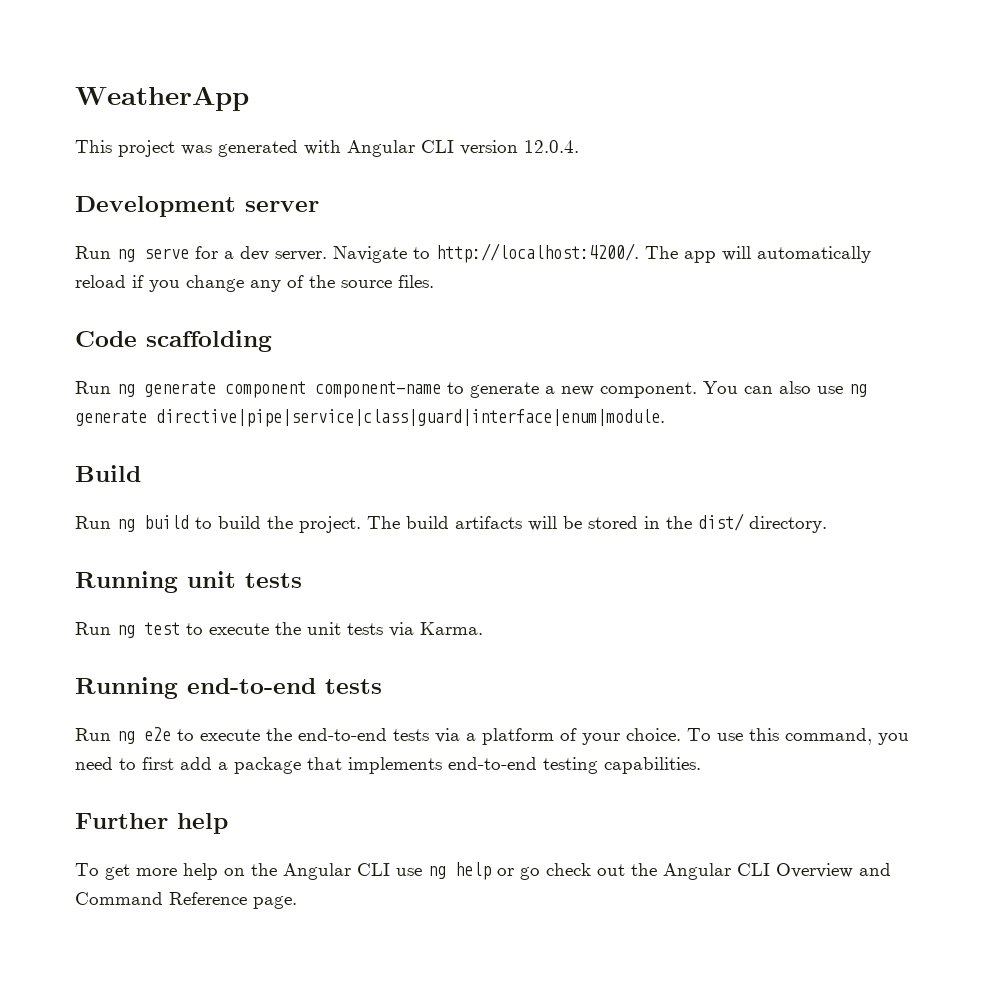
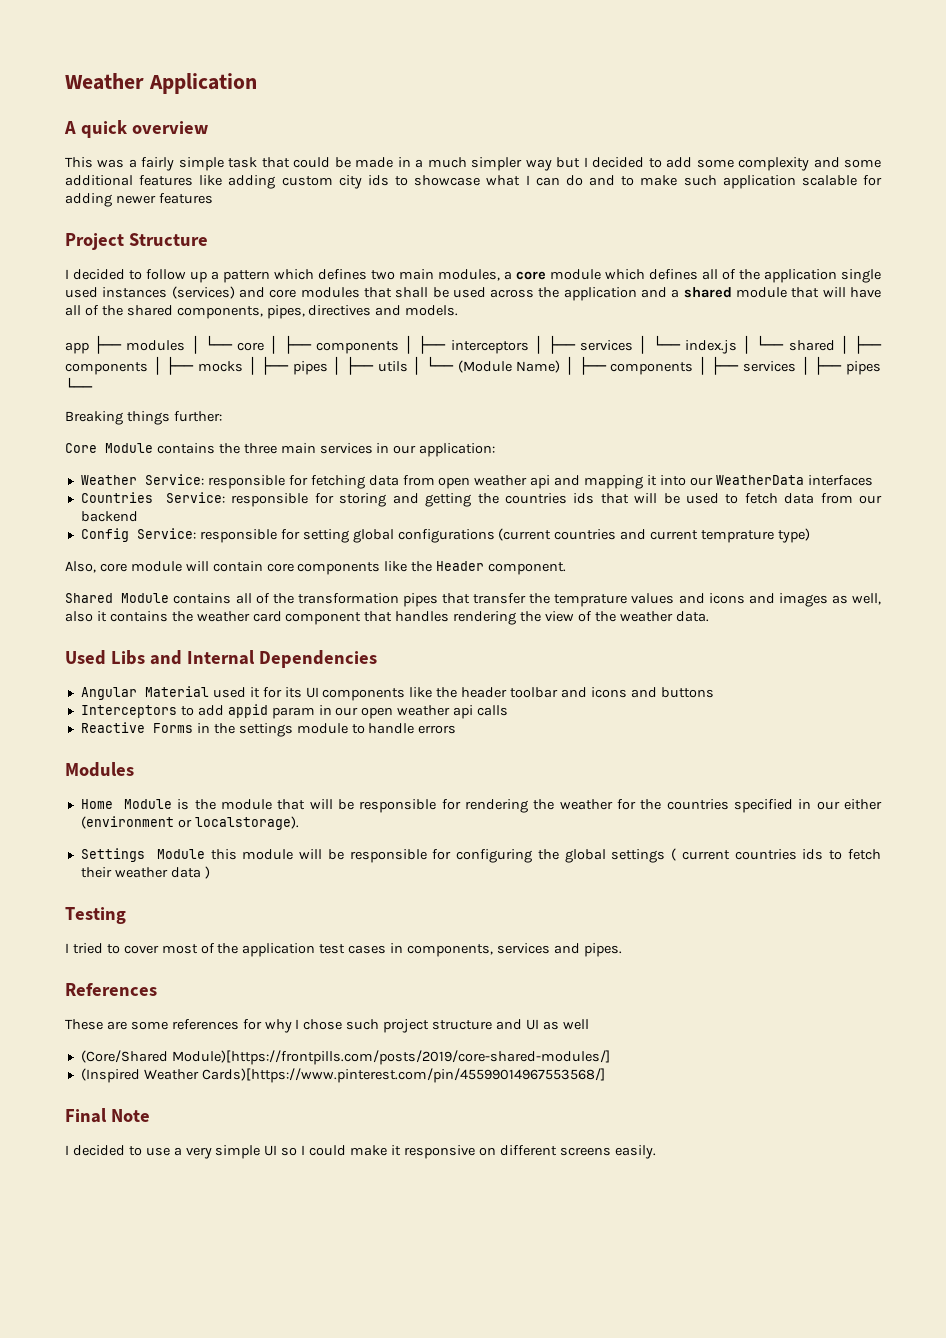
- WeatherApp
- This project was generated with Angular CLI version 12.0.4.
- Development server
- Run ng serve for a dev server. Navigate to http://localhost:4200/. The app will automatically reload if you change any of the source files.
- Code scaffolding
- Run ng generate component component-name to generate a new component. You can also use ng generate directive|pipe|service|class|guard|interface|enum|module.
- Build
- Run ng build to build the project. The build artifacts will be stored in the dist/ directory.
- Running unit tests
- Run ng test to execute the unit tests via Karma.
- Running end-to-end tests
- Run ng e2e to execute the end-to-end tests via a platform of your choice. To use this command, you need to first add a package that implements end-to-end testing capabilities.
- Further help
- To get more help on the Angular CLI use ng help or go check out the Angular CLI Overview and Command Reference page.
+ Weather Application
+ A quick overview
+ This was a fairly simple task that could be made in a much simpler way but I decided to add some complexity and some additional features like adding custom city ids to showcase what I can do and to make such application scalable for adding newer features
+ Project Structure
+ I decided to follow up a pattern which defines two main modules, a core module which defines all of the application single used instances (services) and core modules that shall be used across the application and a shared module that will have all of the shared components, pipes, directives and models.
+ app ├── modules │ └── core │ ├── components │ ├── interceptors │ ├── services │ └── index.js │ └── shared │ ├── components │ ├── mocks │ ├── pipes │ ├── utils │ └── (Module Name) │ ├── components │ ├── services │ ├── pipes └──
+ Breaking things further:
+ Core Module contains the three main services in our application:
+ Weather Service: responsible for fetching data from open weather api and mapping it into our WeatherData interfaces
+ Countries Service: responsible for storing and getting the countries ids that will be used to fetch data from our backend
+ Config Service: responsible for setting global configurations (current countries and current temprature type)
+ Also, core module will contain core components like the Header component.
+ Shared Module contains all of the transformation pipes that transfer the temprature values and icons and images as well, also it contains the weather card component that handles rendering the view of the weather data.
+ Used Libs and Internal Dependencies
+ Angular Material used it for its UI components like the header toolbar and icons and buttons
+ Interceptors to add appid param in our open weather api calls
+ Reactive Forms in the settings module to handle errors
+ Modules
+ Home Module is the module that will be responsible for rendering the weather for the countries specified in our either (environment or localstorage).
+ Settings Module this module will be responsible for configuring the global settings ( current countries ids to fetch their weather data )
+ Testing
+ I tried to cover most of the application test cases in components, services and pipes.
+ References
+ These are some references for why I chose such project structure and UI as well
+ (Core/Shared Module)[https://frontpills.com/posts/2019/core-shared-modules/]
+ (Inspired Weather Cards)[https://www.pinterest.com/pin/45599014967553568/]
+ Final Note
+ I decided to use a very simple UI so I could make it responsive on different screens easily.

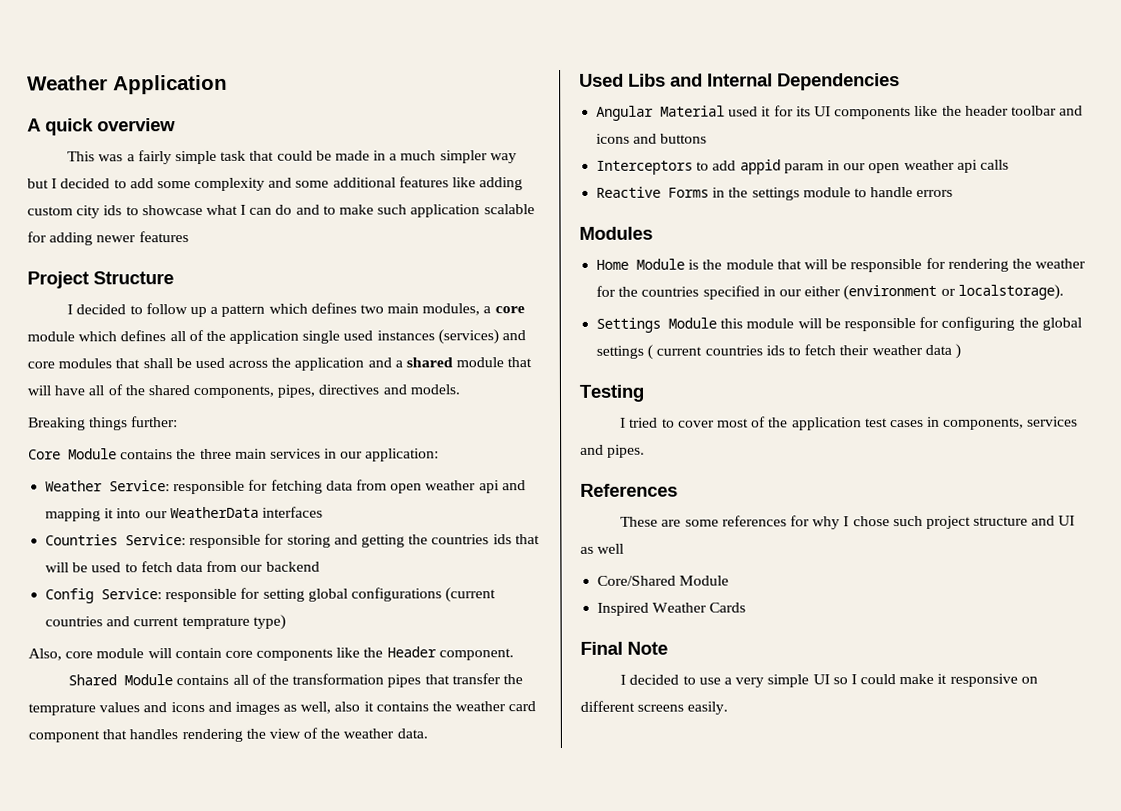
- app ├── modules │ └── core │ ├── components │ ├── interceptors │ ├── services │ └── index.js │ └── shared │ ├── components │ ├── mocks │ ├── pipes │ ├── utils │ └── (Module Name) │ ├── components │ ├── services │ ├── pipes └──
- (Core/Shared Module)[https://frontpills.com/posts/2019/core-shared-modules/]
- (Inspired Weather Cards)[https://www.pinterest.com/pin/45599014967553568/]
+ Core/Shared Module
+ Inspired Weather Cards

